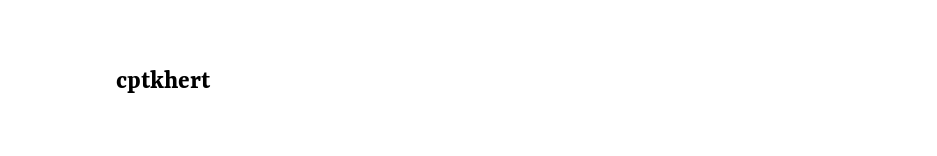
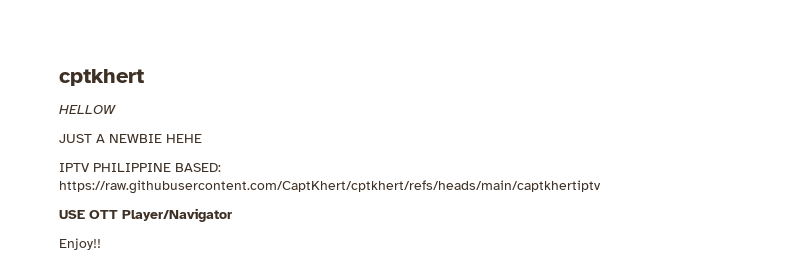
+ HELLOW
+ JUST A NEWBIE HEHE
+ IPTV PHILIPPINE BASED: https://raw.githubusercontent.com/CaptKhert/cptkhert/refs/heads/main/captkhertiptv
+ USE OTT Player/Navigator
+ Enjoy!!

